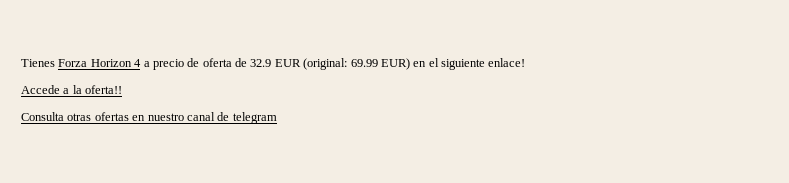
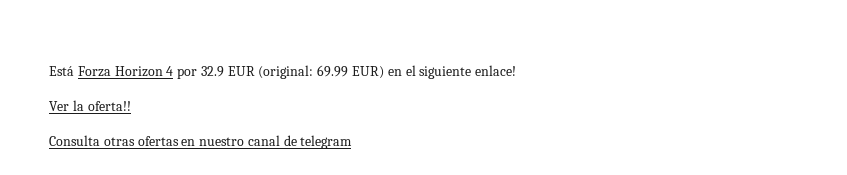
- Tienes Forza Horizon 4 a precio de oferta de 32.9 EUR (original: 69.99 EUR) en el siguiente enlace!
+ Está Forza Horizon 4 por 32.9 EUR (original: 69.99 EUR) en el siguiente enlace!
- Accede a la oferta!!
+ Ver la oferta!!

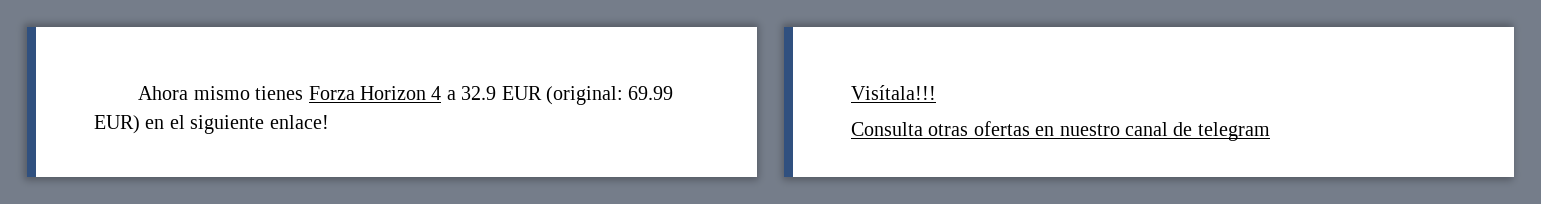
- Está Forza Horizon 4 por 32.9 EUR (original: 69.99 EUR) en el siguiente enlace!
+ Ahora mismo tienes Forza Horizon 4 a 32.9 EUR (original: 69.99 EUR) en el siguiente enlace!
- Ver la oferta!!
+ Visítala!!!

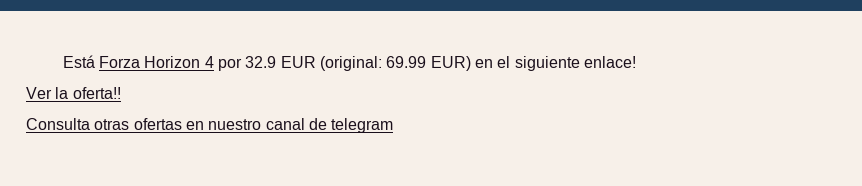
- Ahora mismo tienes Forza Horizon 4 a 32.9 EUR (original: 69.99 EUR) en el siguiente enlace!
+ Está Forza Horizon 4 por 32.9 EUR (original: 69.99 EUR) en el siguiente enlace!
- Visítala!!!
+ Ver la oferta!!

